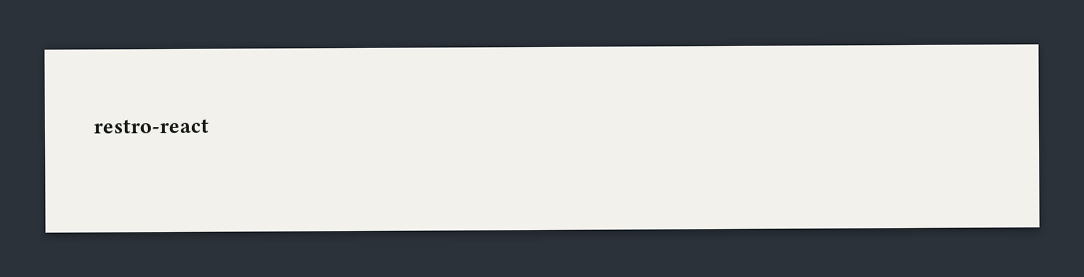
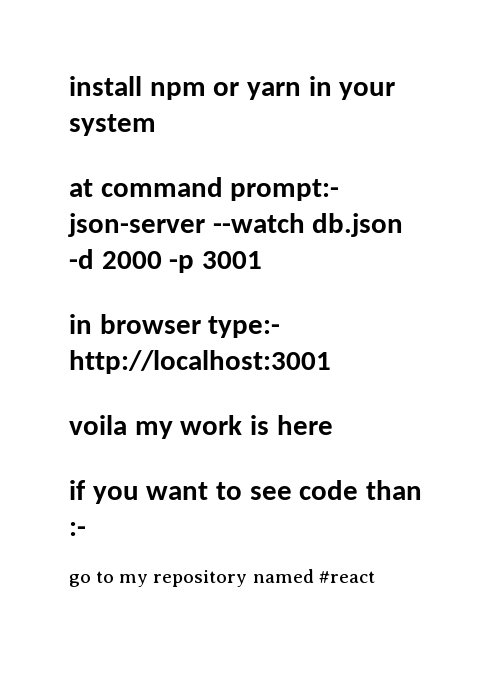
- restro-react
+ install npm or yarn in your system
+ at command prompt:- json-server --watch db.json -d 2000 -p 3001
+ in browser type:- http://localhost:3001
+ voila my work is here
+ if you want to see code than :-
+ go to my repository named #react

